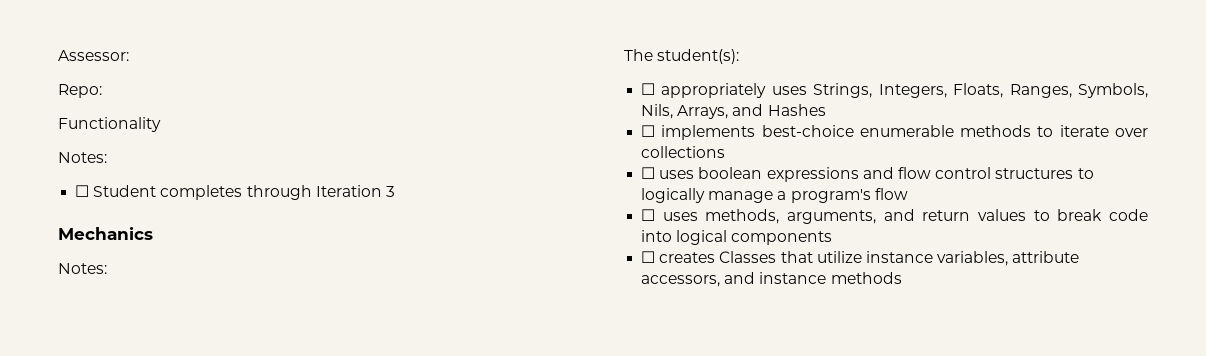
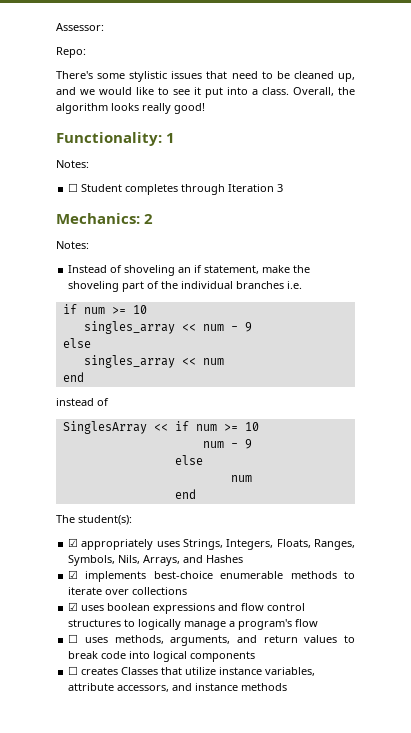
- Functionality
+ There's some stylistic issues that need to be cleaned up, and we would like to see it put into a class. Overall, the algorithm looks really good!
+ Functionality: 1
- Mechanics
+ Mechanics: 2
  Notes:
+ Instead of shoveling an if statement, make the shoveling part of the individual branches i.e.
+ if num >= 10
+ singles_array << num - 9
+ else
+ singles_array << num
+ end
+ instead of
+ SinglesArray << if num >= 10
+ num - 9
+ else
+ num
+ end
- ☐ appropriately uses Strings, Integers, Floats, Ranges, Symbols, Nils, Arrays, and Hashes
+ ☑ appropriately uses Strings, Integers, Floats, Ranges, Symbols, Nils, Arrays, and Hashes
- ☐ implements best-choice enumerable methods to iterate over collections
+ ☑ implements best-choice enumerable methods to iterate over collections
- ☐ uses boolean expressions and flow control structures to logically manage a program's flow
+ ☑ uses boolean expressions and flow control structures to logically manage a program's flow

